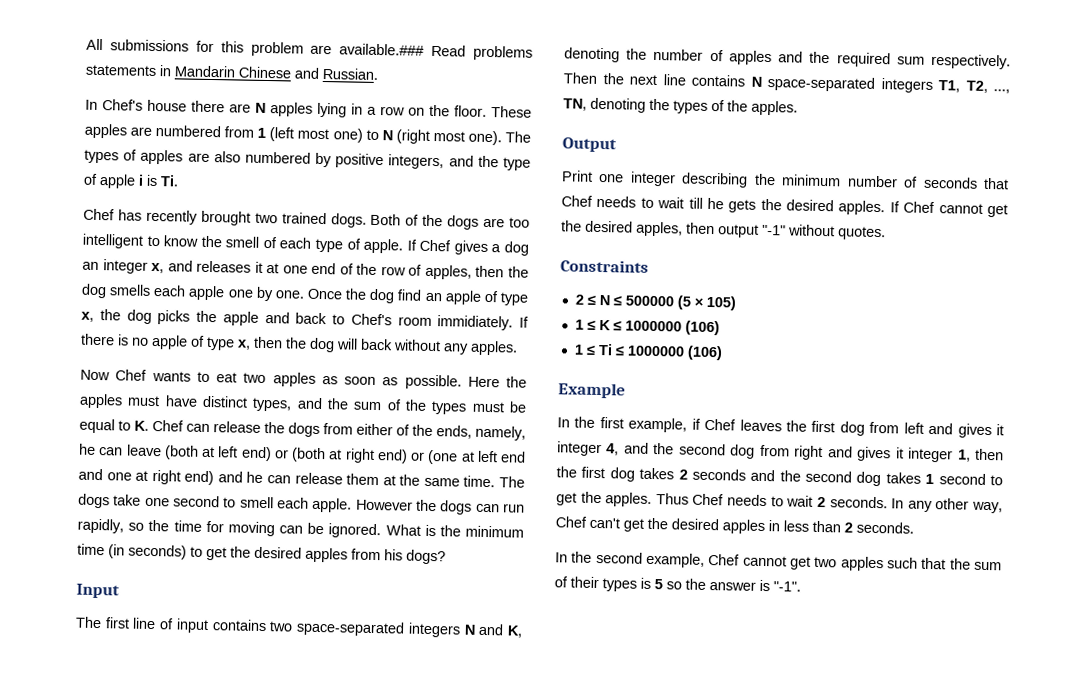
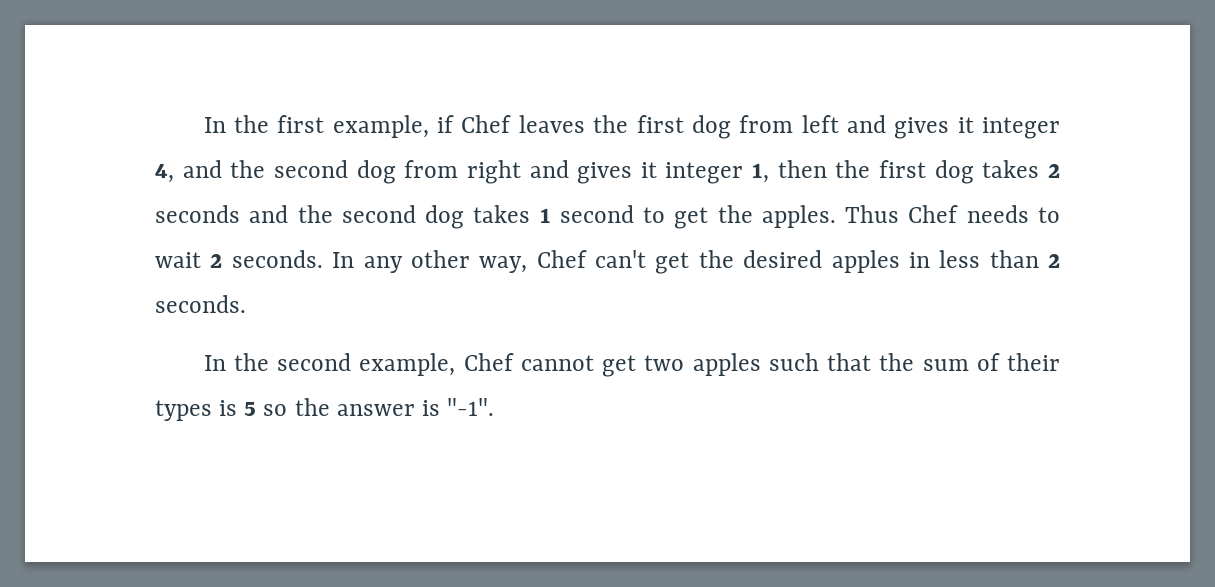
- All submissions for this problem are available.### Read problems statements in Mandarin Chinese and Russian.
- In Chef's house there are N apples lying in a row on the floor. These apples are numbered from 1 (left most one) to N (right most one). The types of apples are also numbered by positive integers, and the type of apple i is Ti.
- Chef has recently brought two trained dogs. Both of the dogs are too intelligent to know the smell of each type of apple. If Chef gives a dog an integer x, and releases it at one end of the row of apples, then the dog smells each apple one by one. Once the dog find an apple of type x, the dog picks the apple and back to Chef's room immidiately. If there is no apple of type x, then the dog will back without any apples.
- Now Chef wants to eat two apples as soon as possible. Here the apples must have distinct types, and the sum of the types must be equal to K. Chef can release the dogs from either of the ends, namely, he can leave (both at left end) or (both at right end) or (one at left end and one at right end) and he can release them at the same time. The dogs take one second to smell each apple. However the dogs can run rapidly, so the time for moving can be ignored. What is the minimum time (in seconds) to get the desired apples from his dogs?
- Input
- The first line of input contains two space-separated integers N and K, denoting the number of apples and the required sum respectively. Then the next line contains N space-separated integers T1, T2, ..., TN, denoting the types of the apples.
- Output
- Print one integer describing the minimum number of seconds that Chef needs to wait till he gets the desired apples. If Chef cannot get the desired apples, then output "-1" without quotes.
- Constraints
- 2 ≤ N ≤ 500000 (5 × 105)
- 1 ≤ K ≤ 1000000 (106)
- 1 ≤ Ti ≤ 1000000 (106)
- Example

